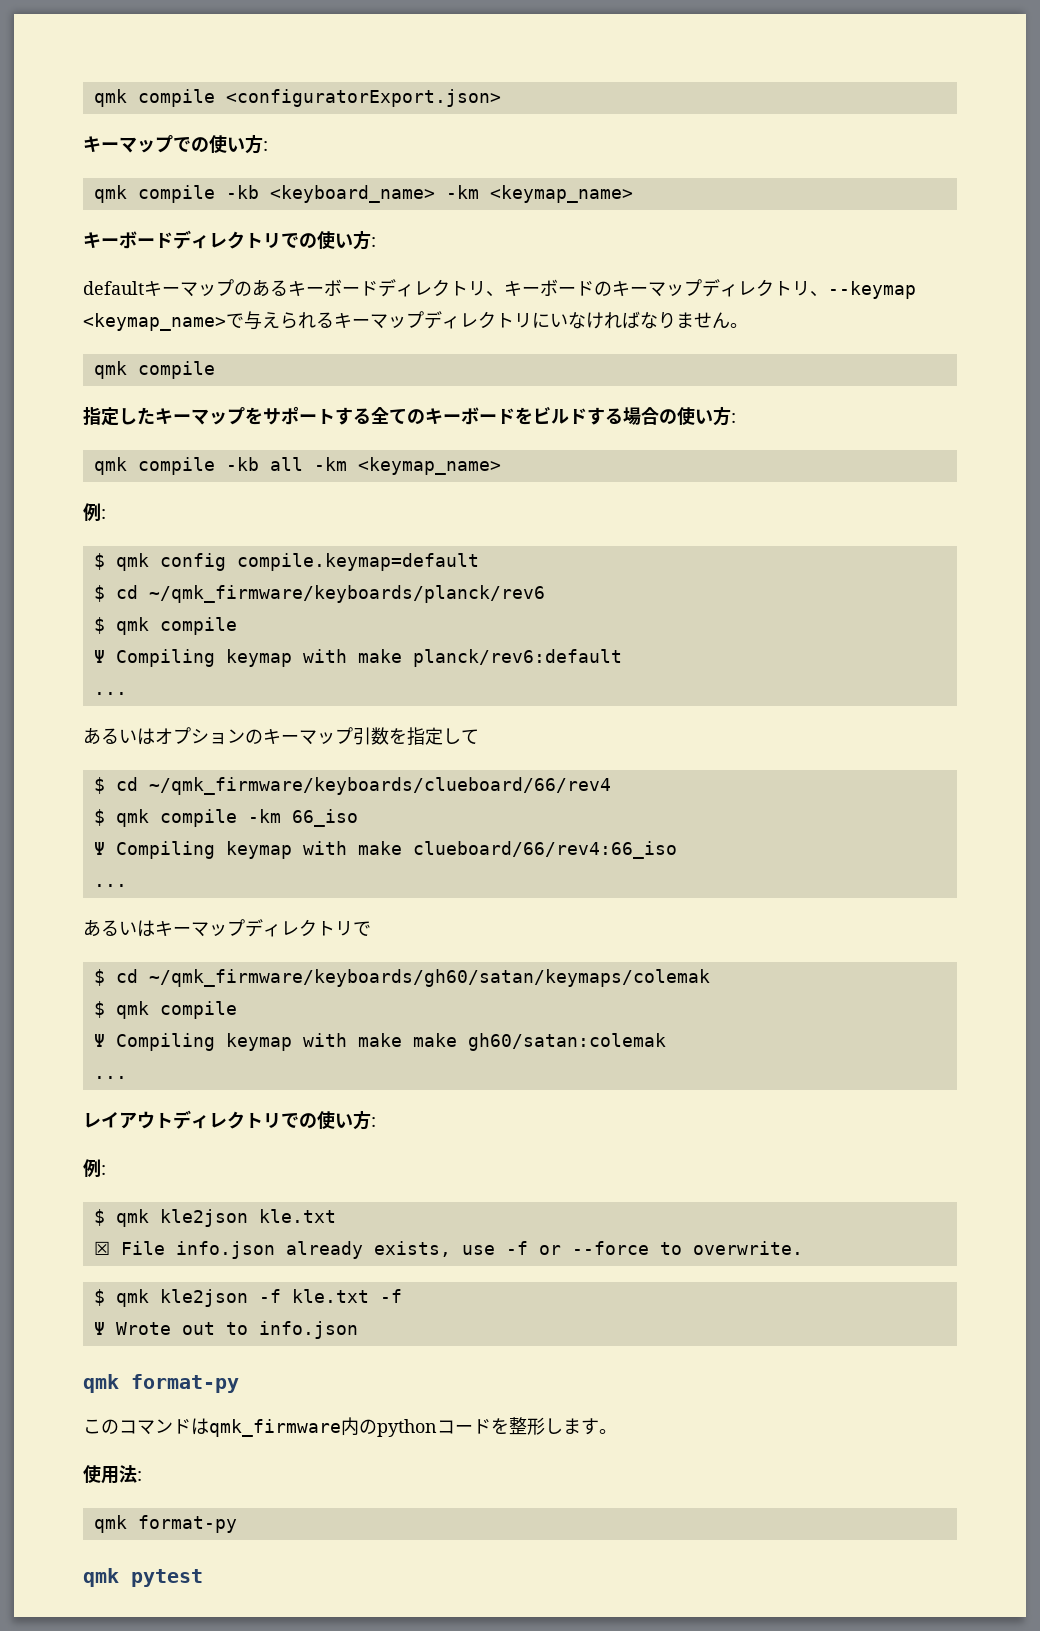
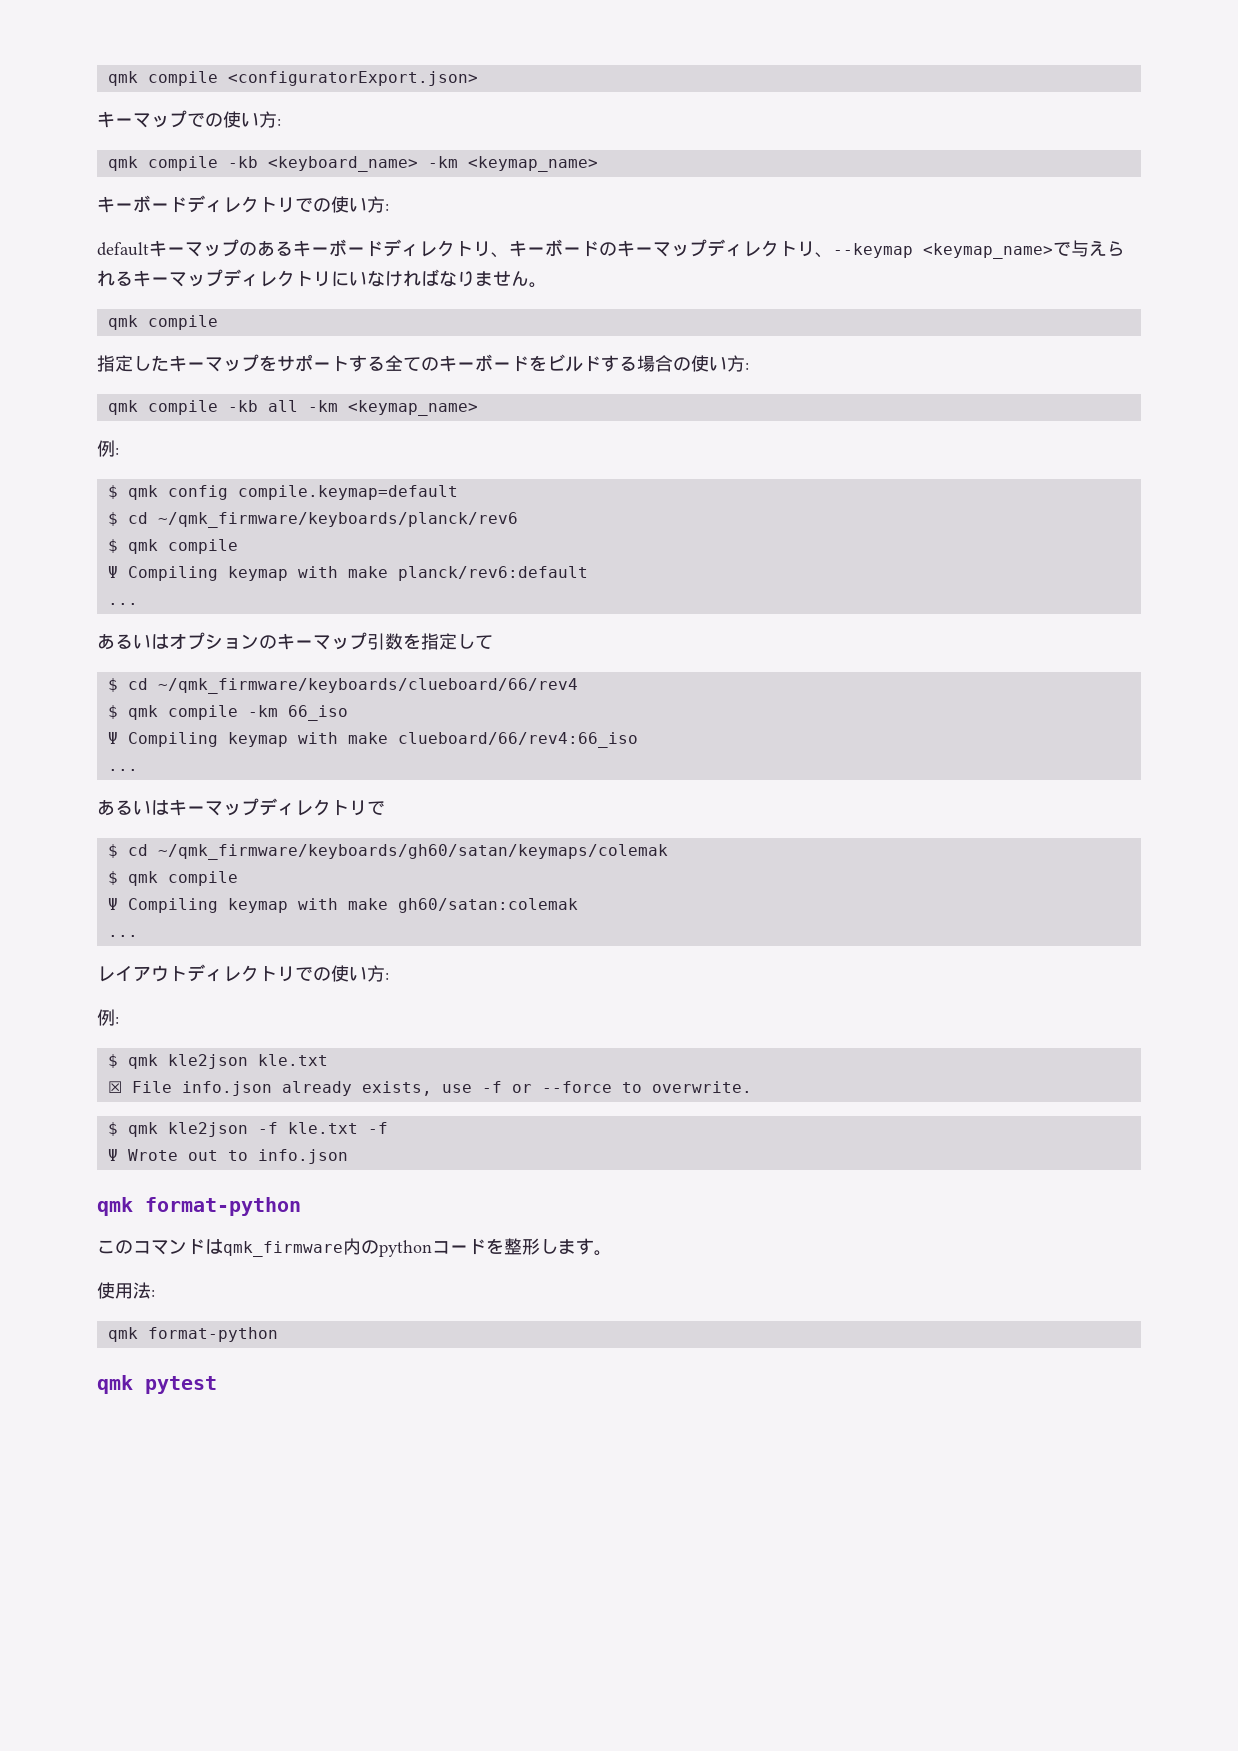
- Ψ Compiling keymap with make make gh60/satan:colemak
+ Ψ Compiling keymap with make gh60/satan:colemak
  Ψ Wrote out to info.json
- qmk format-py
+ qmk format-python
  使用法:
- qmk format-py
+ qmk format-python

